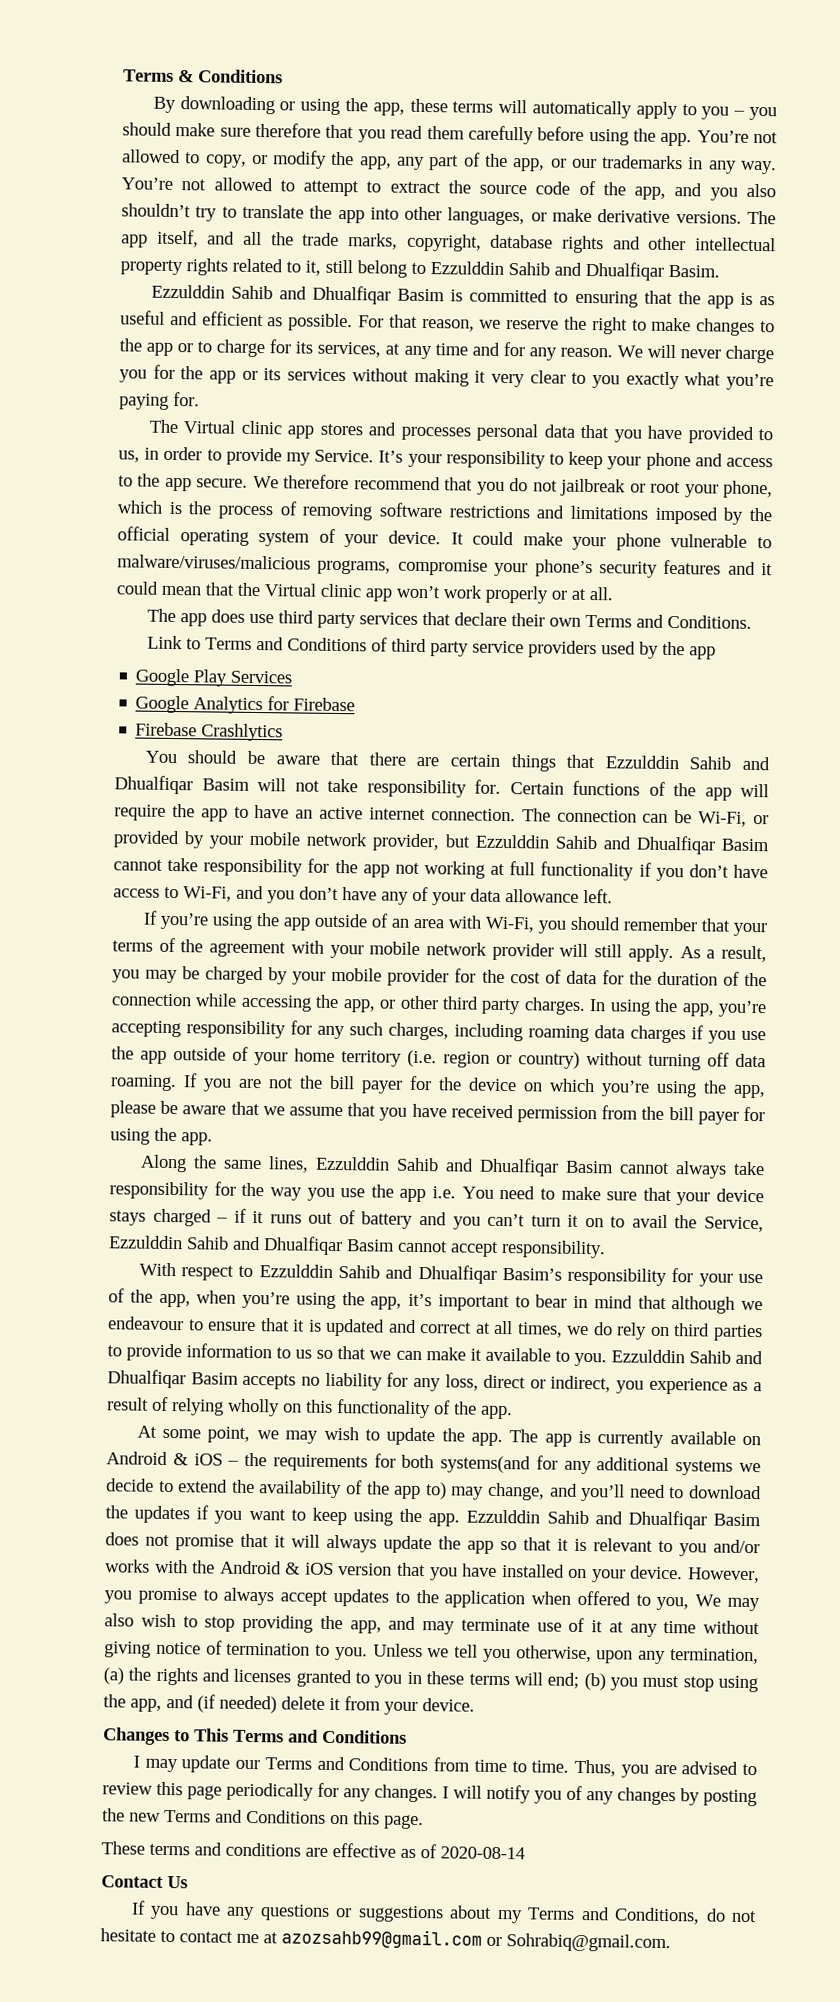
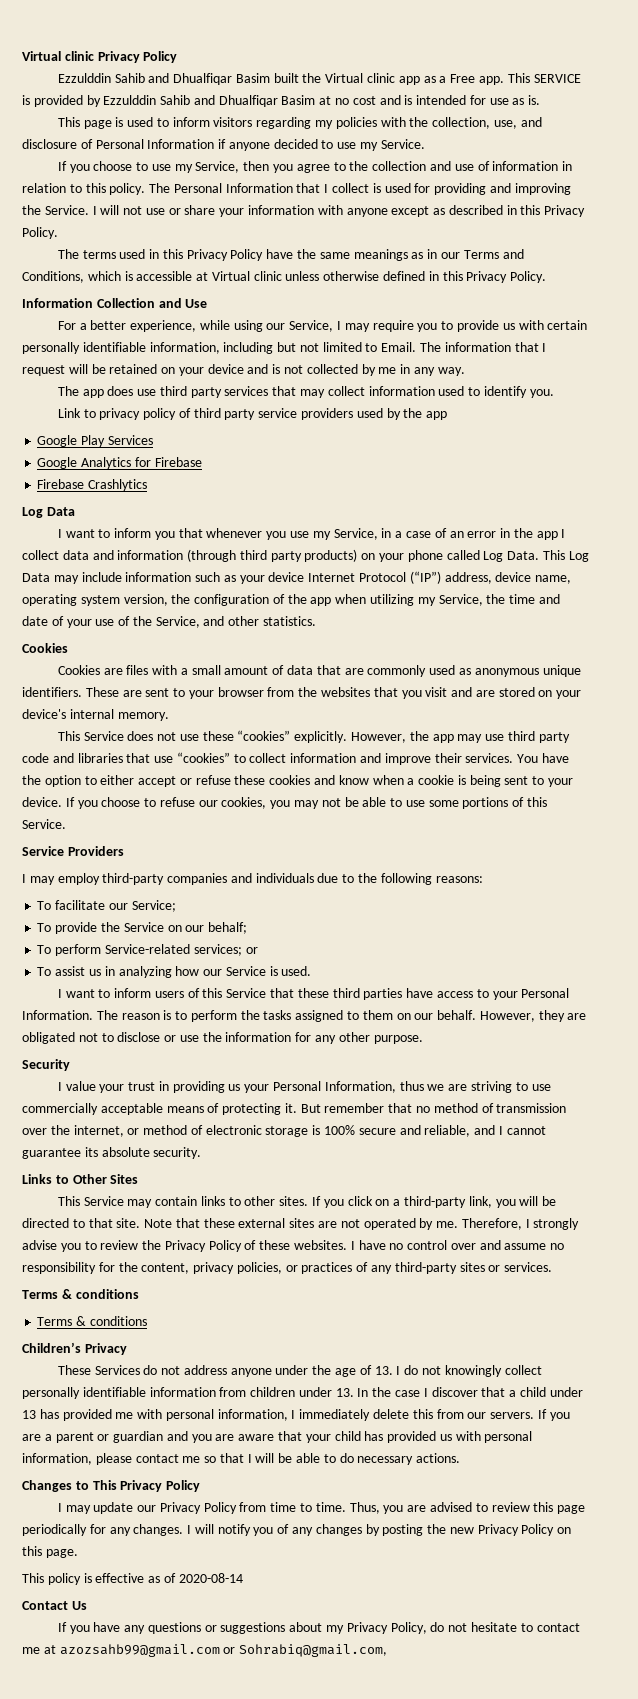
- Terms & Conditions
- By downloading or using the app, these terms will automatically apply to you – you should make sure therefore that you read them carefully before using the app. You’re not allowed to copy, or modify the app, any part of the app, or our trademarks in any way. You’re not allowed to attempt to extract the source code of the app, and you also shouldn’t try to translate the app into other languages, or make derivative versions. The app itself, and all the trade marks, copyright, database rights and other intellectual property rights related to it, still belong to Ezzulddin Sahib and Dhualfiqar Basim.
- Ezzulddin Sahib and Dhualfiqar Basim is committed to ensuring that the app is as useful and efficient as possible. For that reason, we reserve the right to make changes to the app or to charge for its services, at any time and for any reason. We will never charge you for the app or its services without making it very clear to you exactly what you’re paying for.
- The Virtual clinic app stores and processes personal data that you have provided to us, in order to provide my Service. It’s your responsibility to keep your phone and access to the app secure. We therefore recommend that you do not jailbreak or root your phone, which is the process of removing software restrictions and limitations imposed by the official operating system of your device. It could make your phone vulnerable to malware/viruses/malicious programs, compromise your phone’s security features and it could mean that the Virtual clinic app won’t work properly or at all.
+ Virtual clinic Privacy Policy
+ Ezzulddin Sahib and Dhualfiqar Basim built the Virtual clinic app as a Free app. This SERVICE is provided by Ezzulddin Sahib and Dhualfiqar Basim at no cost and is intended for use as is.
+ This page is used to inform visitors regarding my policies with the collection, use, and disclosure of Personal Information if anyone decided to use my Service.
+ If you choose to use my Service, then you agree to the collection and use of information in relation to this policy. The Personal Information that I collect is used for providing and improving the Service. I will not use or share your information with anyone except as described in this Privacy Policy.
+ The terms used in this Privacy Policy have the same meanings as in our Terms and Conditions, which is accessible at Virtual clinic unless otherwise defined in this Privacy Policy.
+ Information Collection and Use
+ For a better experience, while using our Service, I may require you to provide us with certain personally identifiable information, including but not limited to Email. The information that I request will be retained on your device and is not collected by me in any way.
- The app does use third party services that declare their own Terms and Conditions.
+ The app does use third party services that may collect information used to identify you.
- Link to Terms and Conditions of third party service providers used by the app
+ Link to privacy policy of third party service providers used by the app
  Firebase Crashlytics
- You should be aware that there are certain things that Ezzulddin Sahib and Dhualfiqar Basim will not take responsibility for. Certain functions of the app will require the app to have an active internet connection. The connection can be Wi-Fi, or provided by your mobile network provider, but Ezzulddin Sahib and Dhualfiqar Basim cannot take responsibility for the app not working at full functionality if you don’t have access to Wi-Fi, and you don’t have any of your data allowance left.
- If you’re using the app outside of an area with Wi-Fi, you should remember that your terms of the agreement with your mobile network provider will still apply. As a result, you may be charged by your mobile provider for the cost of data for the duration of the connection while accessing the app, or other third party charges. In using the app, you’re accepting responsibility for any such charges, including roaming data charges if you use the app outside of your home territory (i.e. region or country) without turning off data roaming. If you are not the bill payer for the device on which you’re using the app, please be aware that we assume that you have received permission from the bill payer for using the app.
- Along the same lines, Ezzulddin Sahib and Dhualfiqar Basim cannot always take responsibility for the way you use the app i.e. You need to make sure that your device stays charged – if it runs out of battery and you can’t turn it on to avail the Service, Ezzulddin Sahib and Dhualfiqar Basim cannot accept responsibility.
- With respect to Ezzulddin Sahib and Dhualfiqar Basim’s responsibility for your use of the app, when you’re using the app, it’s important to bear in mind that although we endeavour to ensure that it is updated and correct at all times, we do rely on third parties to provide information to us so that we can make it available to you. Ezzulddin Sahib and Dhualfiqar Basim accepts no liability for any loss, direct or indirect, you experience as a result of relying wholly on this functionality of the app.
- At some point, we may wish to update the app. The app is currently available on Android & iOS – the requirements for both systems(and for any additional systems we decide to extend the availability of the app to) may change, and you’ll need to download the updates if you want to keep using the app. Ezzulddin Sahib and Dhualfiqar Basim does not promise that it will always update the app so that it is relevant to you and/or works with the Android & iOS version that you have installed on your device. However, you promise to always accept updates to the application when offered to you, We may also wish to stop providing the app, and may terminate use of it at any time without giving notice of termination to you. Unless we tell you otherwise, upon any termination, (a) the rights and licenses granted to you in these terms will end; (b) you must stop using the app, and (if needed) delete it from your device.
+ Log Data
+ I want to inform you that whenever you use my Service, in a case of an error in the app I collect data and information (through third party products) on your phone called Log Data. This Log Data may include information such as your device Internet Protocol (“IP”) address, device name, operating system version, the configuration of the app when utilizing my Service, the time and date of your use of the Service, and other statistics.
+ Cookies
+ Cookies are files with a small amount of data that are commonly used as anonymous unique identifiers. These are sent to your browser from the websites that you visit and are stored on your device's internal memory.
+ This Service does not use these “cookies” explicitly. However, the app may use third party code and libraries that use “cookies” to collect information and improve their services. You have the option to either accept or refuse these cookies and know when a cookie is being sent to your device. If you choose to refuse our cookies, you may not be able to use some portions of this Service.
+ Service Providers
+ I may employ third-party companies and individuals due to the following reasons:
+ To facilitate our Service;
+ To provide the Service on our behalf;
+ To perform Service-related services; or
+ To assist us in analyzing how our Service is used.
+ I want to inform users of this Service that these third parties have access to your Personal Information. The reason is to perform the tasks assigned to them on our behalf. However, they are obligated not to disclose or use the information for any other purpose.
+ Security
+ I value your trust in providing us your Personal Information, thus we are striving to use commercially acceptable means of protecting it. But remember that no method of transmission over the internet, or method of electronic storage is 100% secure and reliable, and I cannot guarantee its absolute security.
+ Links to Other Sites
+ This Service may contain links to other sites. If you click on a third-party link, you will be directed to that site. Note that these external sites are not operated by me. Therefore, I strongly advise you to review the Privacy Policy of these websites. I have no control over and assume no responsibility for the content, privacy policies, or practices of any third-party sites or services.
+ Terms & conditions
+ Terms & conditions
+ Children’s Privacy
+ These Services do not address anyone under the age of 13. I do not knowingly collect personally identifiable information from children under 13. In the case I discover that a child under 13 has provided me with personal information, I immediately delete this from our servers. If you are a parent or guardian and you are aware that your child has provided us with personal information, please contact me so that I will be able to do necessary actions.
- Changes to This Terms and Conditions
+ Changes to This Privacy Policy
- I may update our Terms and Conditions from time to time.
+ I may update our Privacy Policy from time to time.
- I will notify you of any changes by posting the new Terms and Conditions on this page.
+ I will notify you of any changes by posting the new Privacy Policy on this page.
- These terms and conditions are effective as of 2020-08-14
+ This policy is effective as of 2020-08-14
- If you have any questions or suggestions about my Terms and Conditions, do not hesitate to contact me at azozsahb99@gmail.com or Sohrabiq@gmail.com.
+ If you have any questions or suggestions about my Privacy Policy, do not hesitate to contact me at azozsahb99@gmail.com or Sohrabiq@gmail.com,

